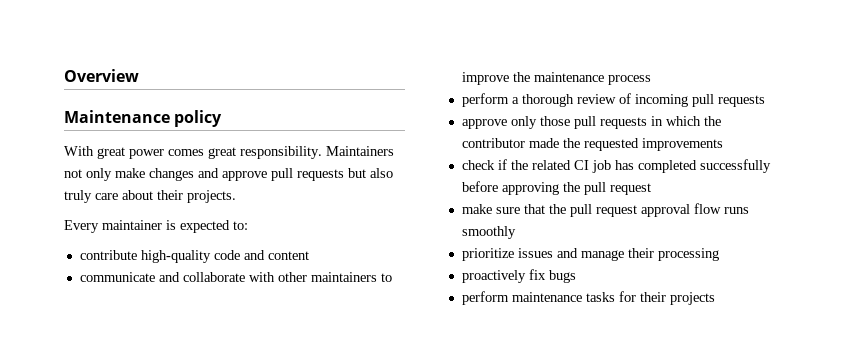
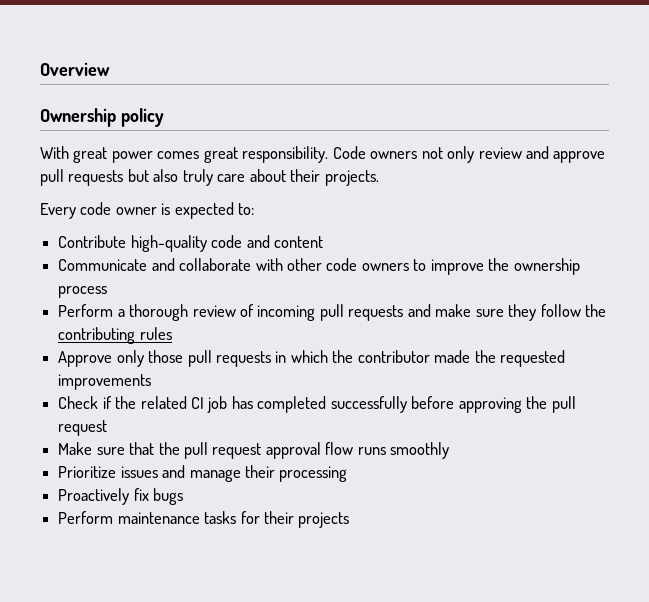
- Maintenance policy
+ Ownership policy
- Maintainers not only make changes and approve pull requests but also truly care about their projects.
+ Code owners not only review and approve pull requests but also truly care about their projects.
- Every maintainer is expected to:
+ Every code owner is expected to:
- contribute high-quality code and content
+ Contribute high-quality code and content
- communicate and collaborate with other maintainers to improve the maintenance process
+ Communicate and collaborate with other code owners to improve the ownership process
- perform a thorough review of incoming pull requests
- approve only those pull requests in which the contributor made the requested improvements
+ Perform a thorough review of incoming pull requests and make sure they follow the contributing rules
+ Approve only those pull requests in which the contributor made the requested improvements
- check if the related CI job has completed successfully before approving the pull request
+ Check if the related CI job has completed successfully before approving the pull request
- make sure that the pull request approval flow runs smoothly
+ Make sure that the pull request approval flow runs smoothly
- prioritize issues and manage their processing
+ Prioritize issues and manage their processing
- proactively fix bugs
+ Proactively fix bugs
- perform maintenance tasks for their projects
+ Perform maintenance tasks for their projects

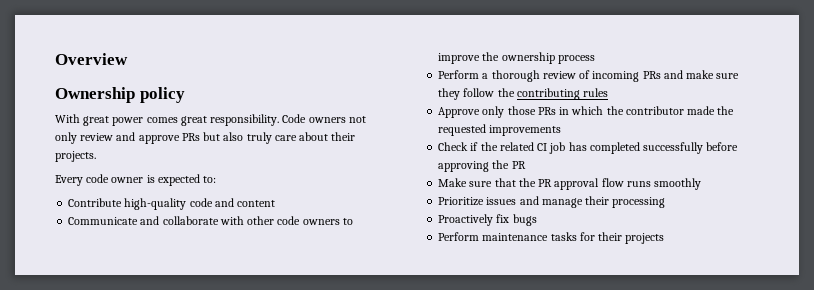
- Code owners not only review and approve pull requests but also truly care about their projects.
+ Code owners not only review and approve PRs but also truly care about their projects.
- Perform a thorough review of incoming pull requests and make sure they follow the contributing rules
+ Perform a thorough review of incoming PRs and make sure they follow the contributing rules
- Approve only those pull requests in which the contributor made the requested improvements
+ Approve only those PRs in which the contributor made the requested improvements
- Check if the related CI job has completed successfully before approving the pull request
+ Check if the related CI job has completed successfully before approving the PR
- Make sure that the pull request approval flow runs smoothly
+ Make sure that the PR approval flow runs smoothly

